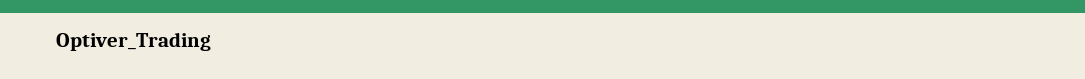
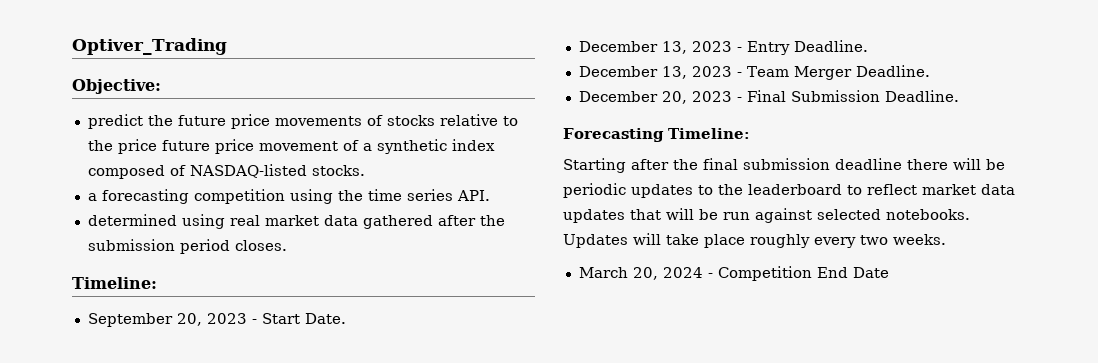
+ Objective:
+ predict the future price movements of stocks relative to the price future price movement of a synthetic index composed of NASDAQ-listed stocks.
+ a forecasting competition using the time series API.
+ determined using real market data gathered after the submission period closes.
+ Timeline:
+ September 20, 2023 - Start Date.
+ December 13, 2023 - Entry Deadline.
+ December 13, 2023 - Team Merger Deadline.
+ December 20, 2023 - Final Submission Deadline.
+ Forecasting Timeline:
+ Starting after the final submission deadline there will be periodic updates to the leaderboard to reflect market data updates that will be run against selected notebooks. Updates will take place roughly every two weeks.
+ March 20, 2024 - Competition End Date

